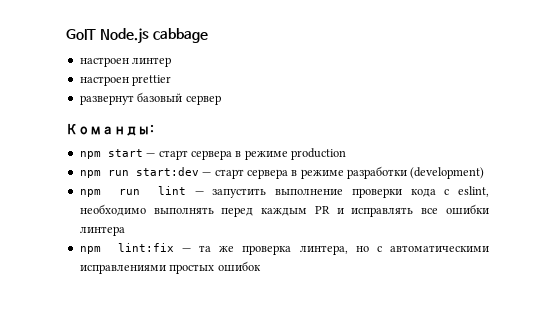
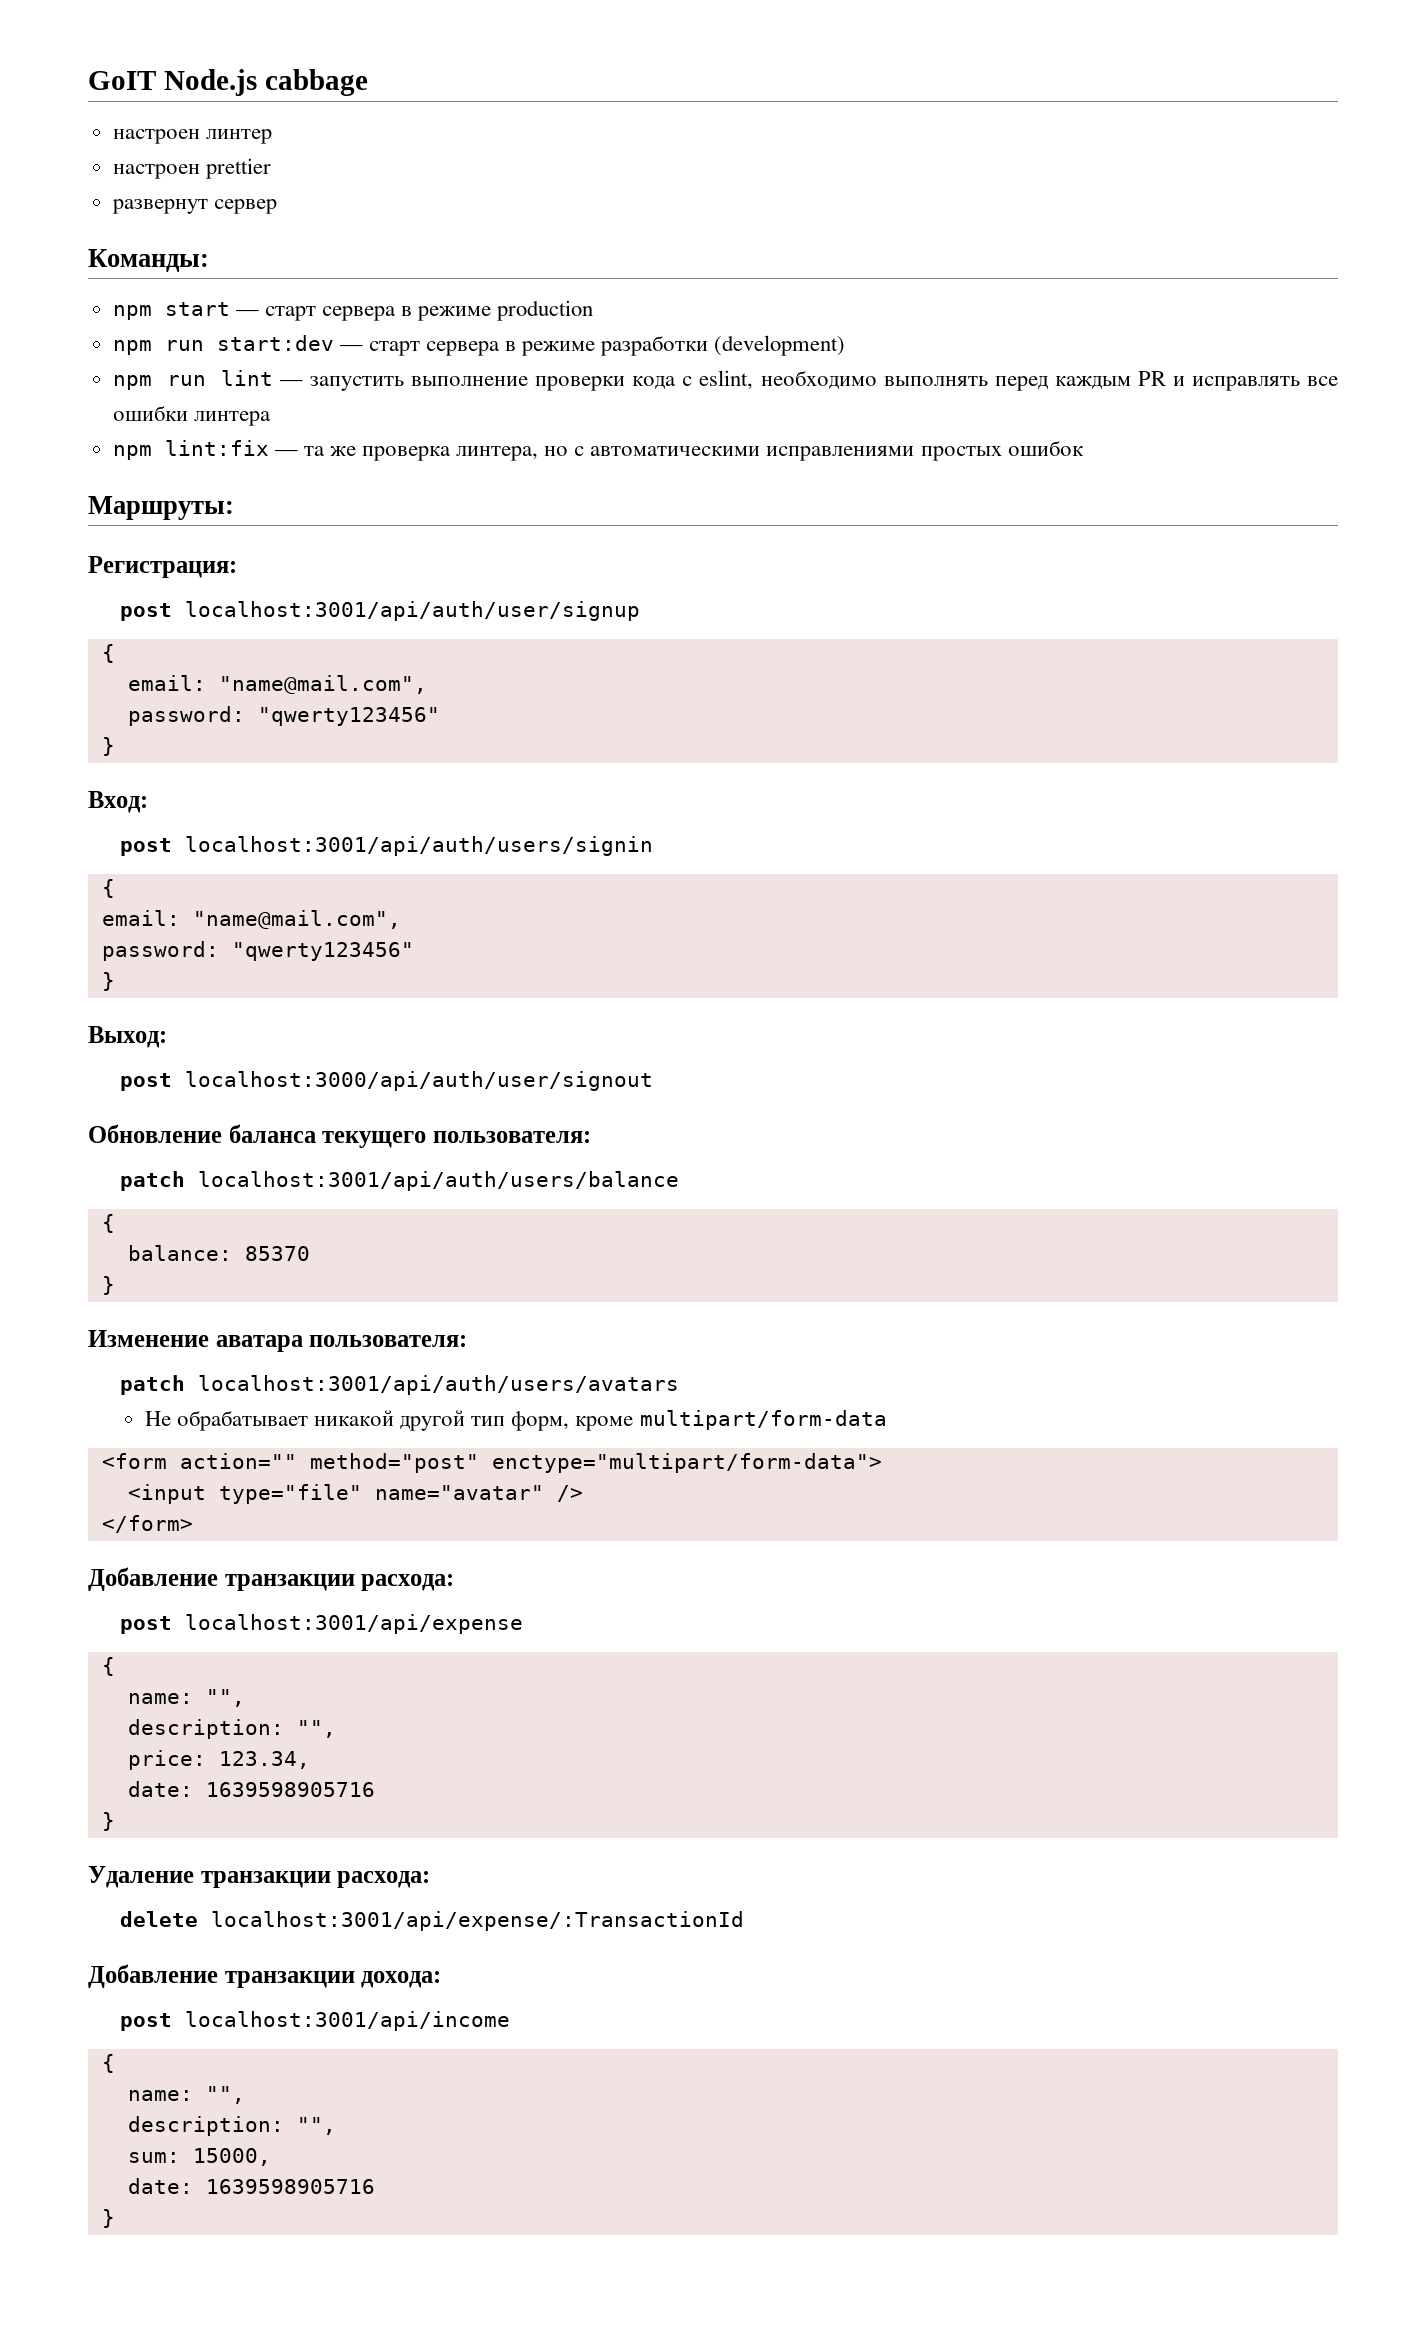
- развернут базовый сервер
+ развернут сервер
+ Маршруты:
+ Регистрация:
+ post localhost:3001/api/auth/user/signup
+ {
+ email: "name@mail.com",
+ password: "qwerty123456"
+ }
+ Вход:
+ post localhost:3001/api/auth/users/signin
+ {
+ email: "name@mail.com",
+ password: "qwerty123456"
+ }
+ Выход:
+ post localhost:3000/api/auth/user/signout
+ Обновление баланса текущего пользователя:
+ patch localhost:3001/api/auth/users/balance
+ {
+ balance: 85370
+ }
+ Изменение аватара пользователя:
+ patch localhost:3001/api/auth/users/avatars
+ Не обрабатывает никакой другой тип форм, кроме multipart/form-data
+ <form action="" method="post" enctype="multipart/form-data">
+ <input type="file" name="avatar" />
+ </form>
+ Добавление транзакции расхода:
+ post localhost:3001/api/expense
+ {
+ name: "",
+ description: "",
+ price: 123.34,
+ date: 1639598905716
+ }
+ Удаление транзакции расхода:
+ delete localhost:3001/api/expense/:TransactionId
+ Добавление транзакции дохода:
+ post localhost:3001/api/income
+ {
+ name: "",
+ description: "",
+ sum: 15000,
+ date: 1639598905716
+ }

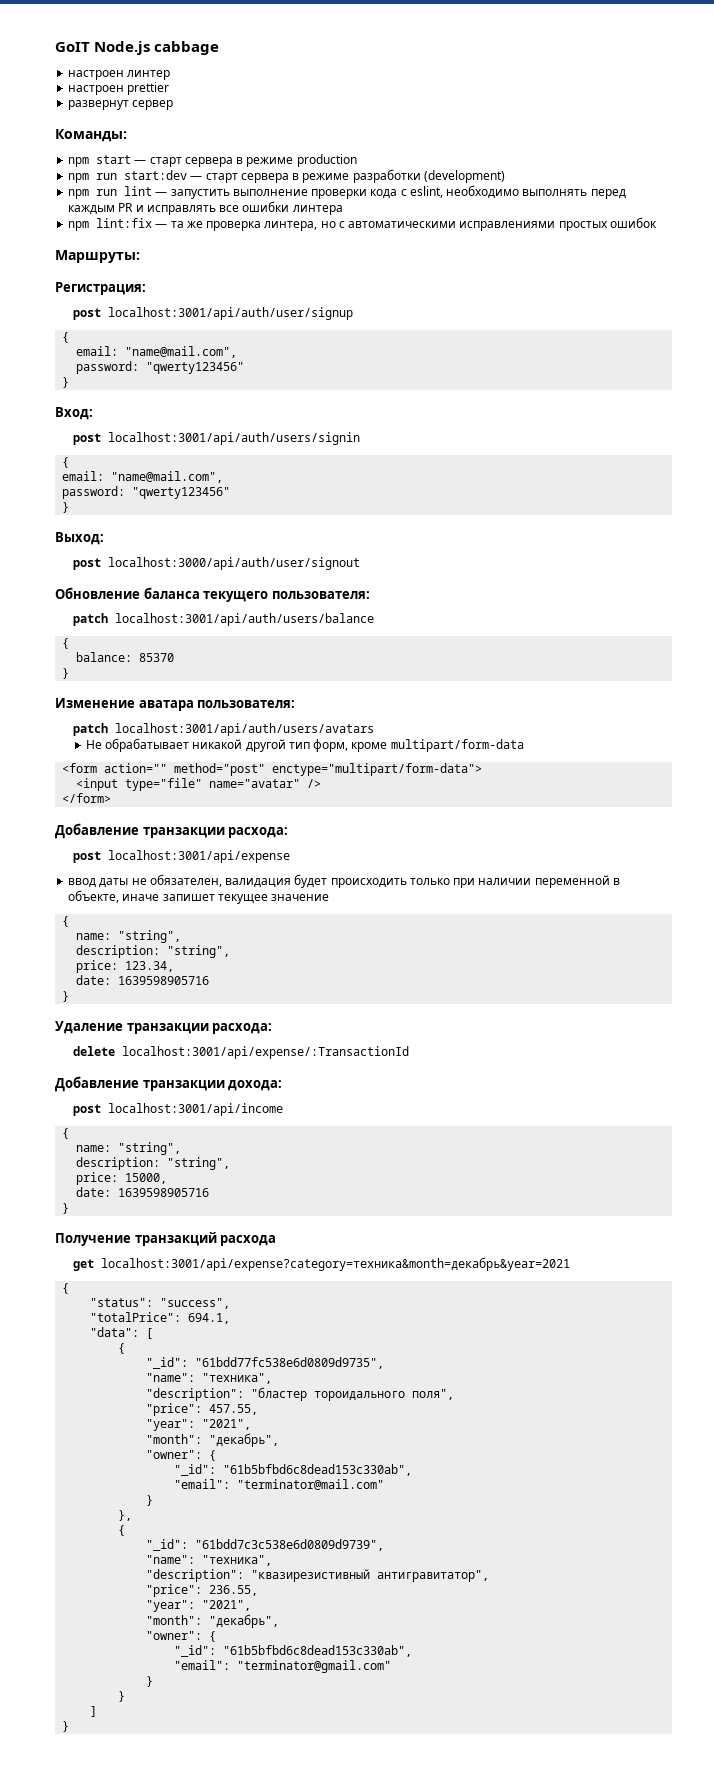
  post localhost:3001/api/expense
+ ввод даты не обязателен, валидация будет происходить только при наличии переменной в объекте, иначе запишет текущее значение
  {
- name: "",
- description: "",
+ name: "string",
+ description: "string",
  post localhost:3001/api/income
  {
- name: "",
- description: "",
- sum: 15000,
+ name: "string",
+ description: "string",
+ price: 15000,
+ Получение транзакций расхода
+ get localhost:3001/api/expense?category=техника&month=декабрь&year=2021
+ {
+ "status": "success",
+ "totalPrice": 694.1,
+ "data": [
+ {
+ "_id": "61bdd77fc538e6d0809d9735",
+ "name": "техника",
+ "description": "бластер тороидального поля",
+ "price": 457.55,
+ "year": "2021",
+ "month": "декабрь",
+ "owner": {
+ "_id": "61b5bfbd6c8dead153c330ab",
+ "email": "terminator@mail.com"
+ }
+ },
+ {
+ "_id": "61bdd7c3c538e6d0809d9739",
+ "name": "техника",
+ "description": "квазирезистивный антигравитатор",
+ "price": 236.55,
+ "year": "2021",
+ "month": "декабрь",
+ "owner": {
+ "_id": "61b5bfbd6c8dead153c330ab",
+ "email": "terminator@gmail.com"
+ }
+ }
+ ]
+ }

